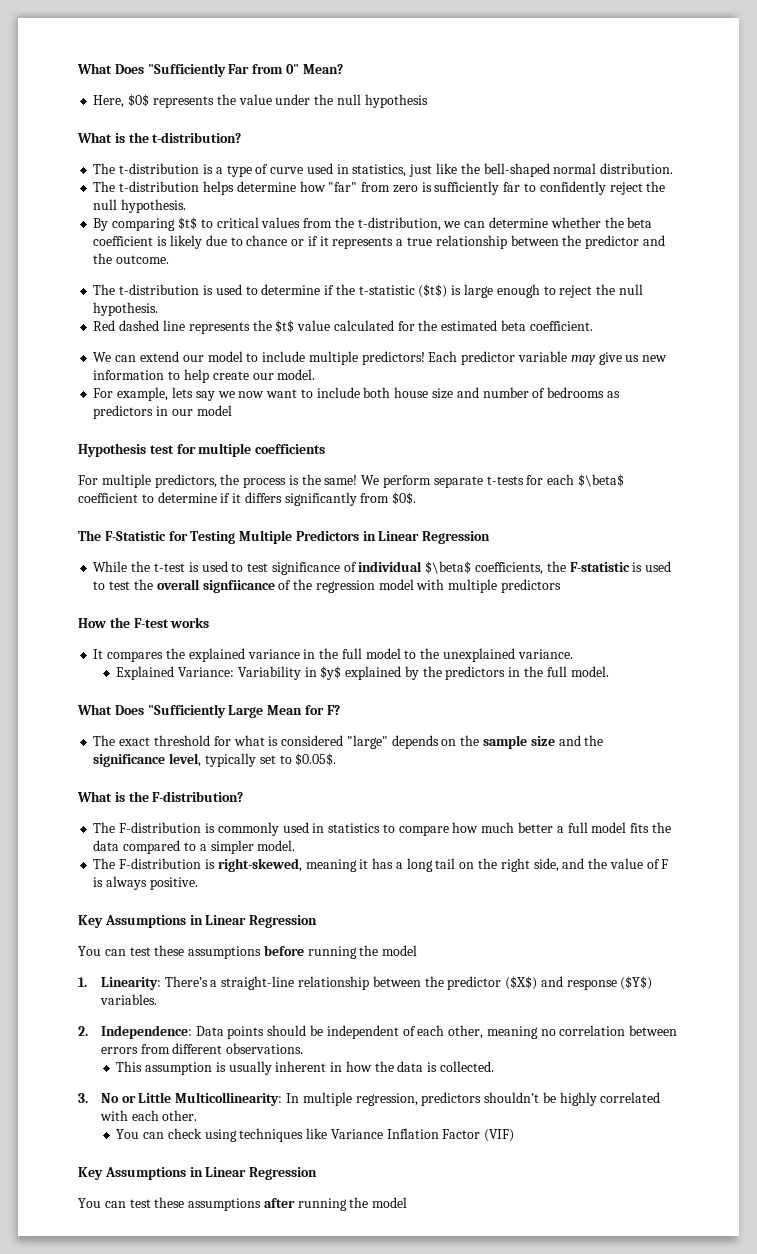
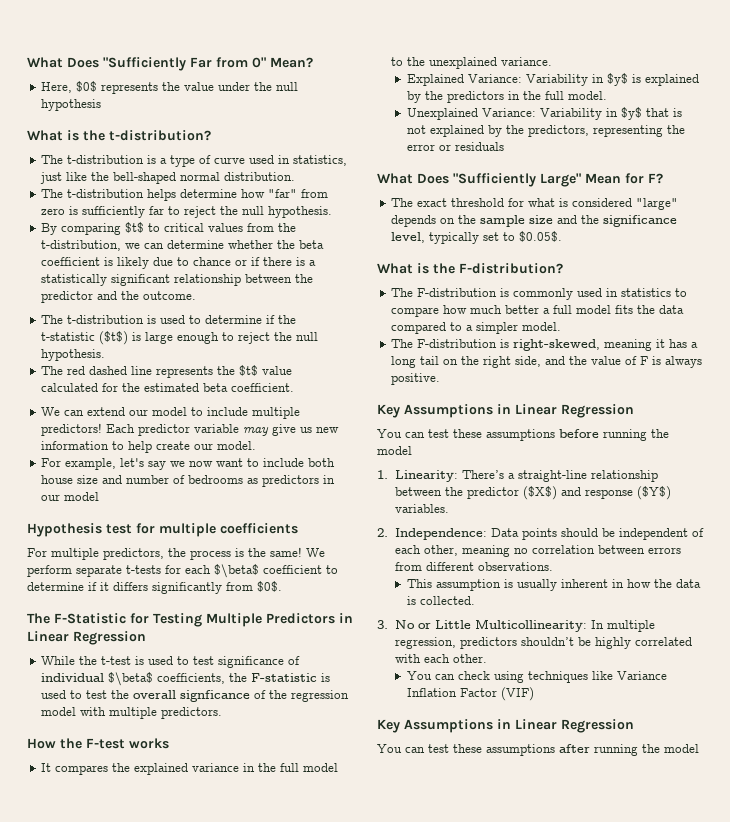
- The t-distribution helps determine how "far" from zero is sufficiently far to confidently reject the null hypothesis.
+ The t-distribution helps determine how "far" from zero is sufficiently far to reject the null hypothesis.
- By comparing $t$ to critical values from the t-distribution, we can determine whether the beta coefficient is likely due to chance or if it represents a true relationship between the predictor and the outcome.
+ By comparing $t$ to critical values from the t-distribution, we can determine whether the beta coefficient is likely due to chance or if there is a statistically significant relationship between the predictor and the outcome.
- Red dashed line represents the $t$ value calculated for the estimated beta coefficient.
+ The red dashed line represents the $t$ value calculated for the estimated beta coefficient.
- For example, lets say we now want to include both house size and number of bedrooms as predictors in our model
+ For example, let's say we now want to include both house size and number of bedrooms as predictors in our model
- While the t-test is used to test significance of individual $\beta$ coefficients, the F-statistic is used to test the overall signfiicance of the regression model with multiple predictors
+ While the t-test is used to test significance of individual $\beta$ coefficients, the F-statistic is used to test the overall signficance of the regression model with multiple predictors.
- Explained Variance: Variability in $y$ explained by the predictors in the full model.
+ Explained Variance: Variability in $y$ is explained by the predictors in the full model.
- What Does "Sufficiently Large Mean for F?
+ Unexplained Variance: Variability in $y$ that is not explained by the predictors, representing the error or residuals
+ What Does "Sufficiently Large" Mean for F?

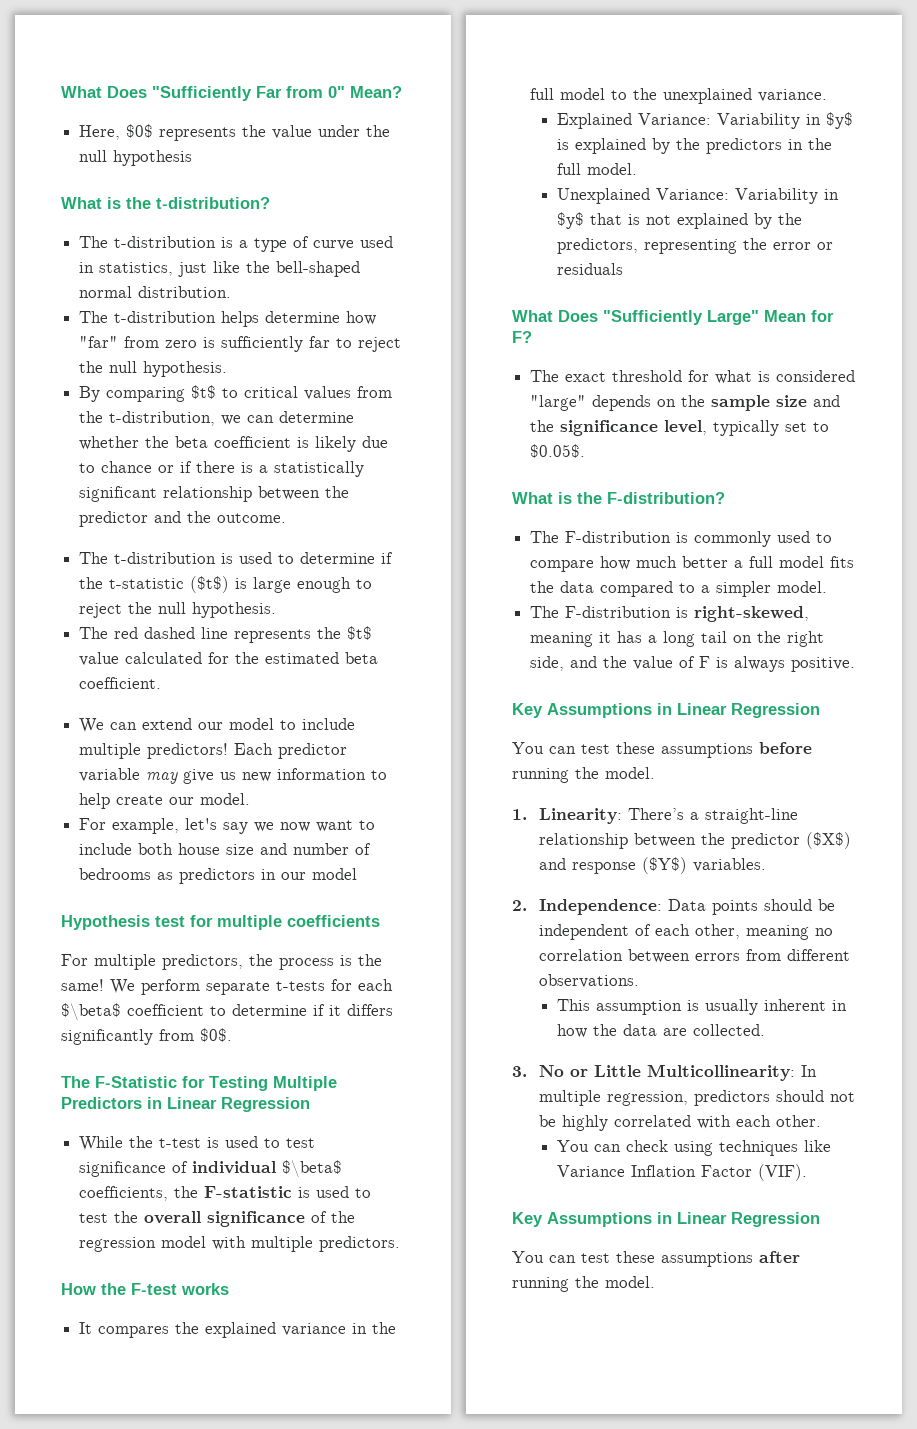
- While the t-test is used to test significance of individual $\beta$ coefficients, the F-statistic is used to test the overall signficance of the regression model with multiple predictors.
+ While the t-test is used to test significance of individual $\beta$ coefficients, the F-statistic is used to test the overall significance of the regression model with multiple predictors.
- The F-distribution is commonly used in statistics to compare how much better a full model fits the data compared to a simpler model.
+ The F-distribution is commonly used to compare how much better a full model fits the data compared to a simpler model.
- You can test these assumptions before running the model
+ You can test these assumptions before running the model.
- This assumption is usually inherent in how the data is collected.
+ This assumption is usually inherent in how the data are collected.
- 3. No or Little Multicollinearity: In multiple regression, predictors shouldn’t be highly correlated with each other.
+ 3. No or Little Multicollinearity: In multiple regression, predictors should not be highly correlated with each other.
- You can check using techniques like Variance Inflation Factor (VIF)
+ You can check using techniques like Variance Inflation Factor (VIF).
- You can test these assumptions after running the model
+ You can test these assumptions after running the model.

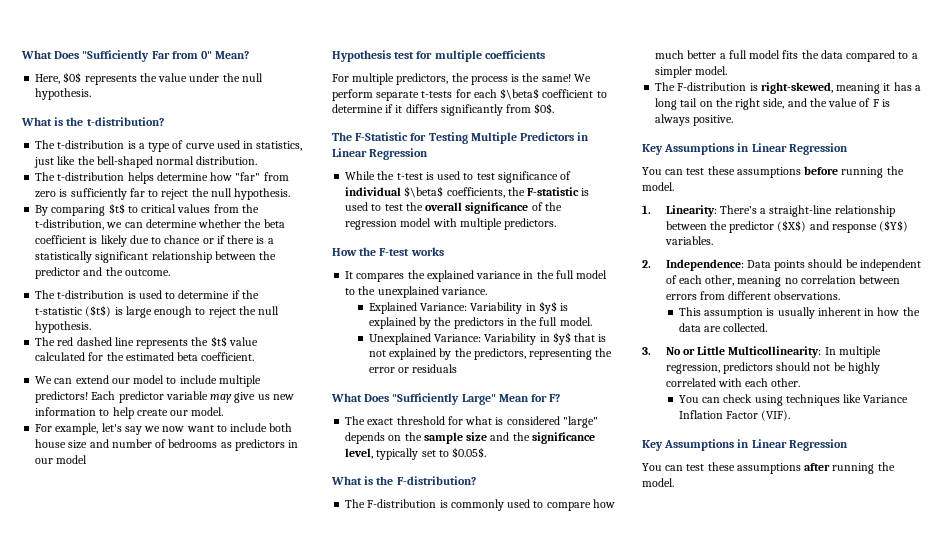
- Here, $0$ represents the value under the null hypothesis
+ Here, $0$ represents the value under the null hypothesis.

